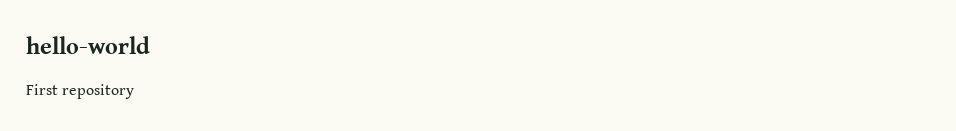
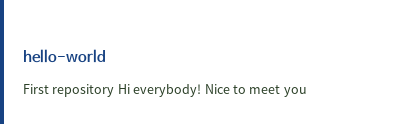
- First repository
+ First repository Hi everybody! Nice to meet you

